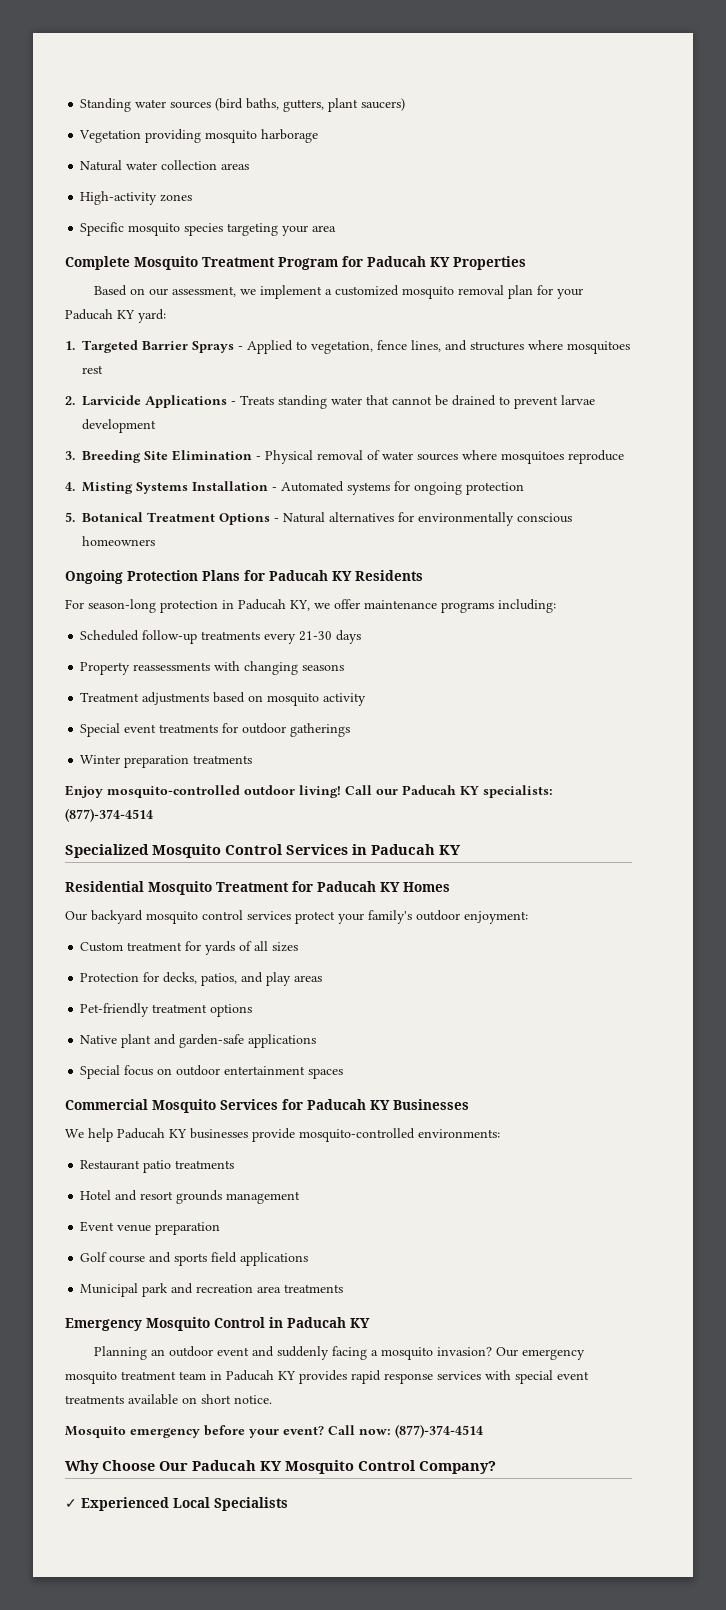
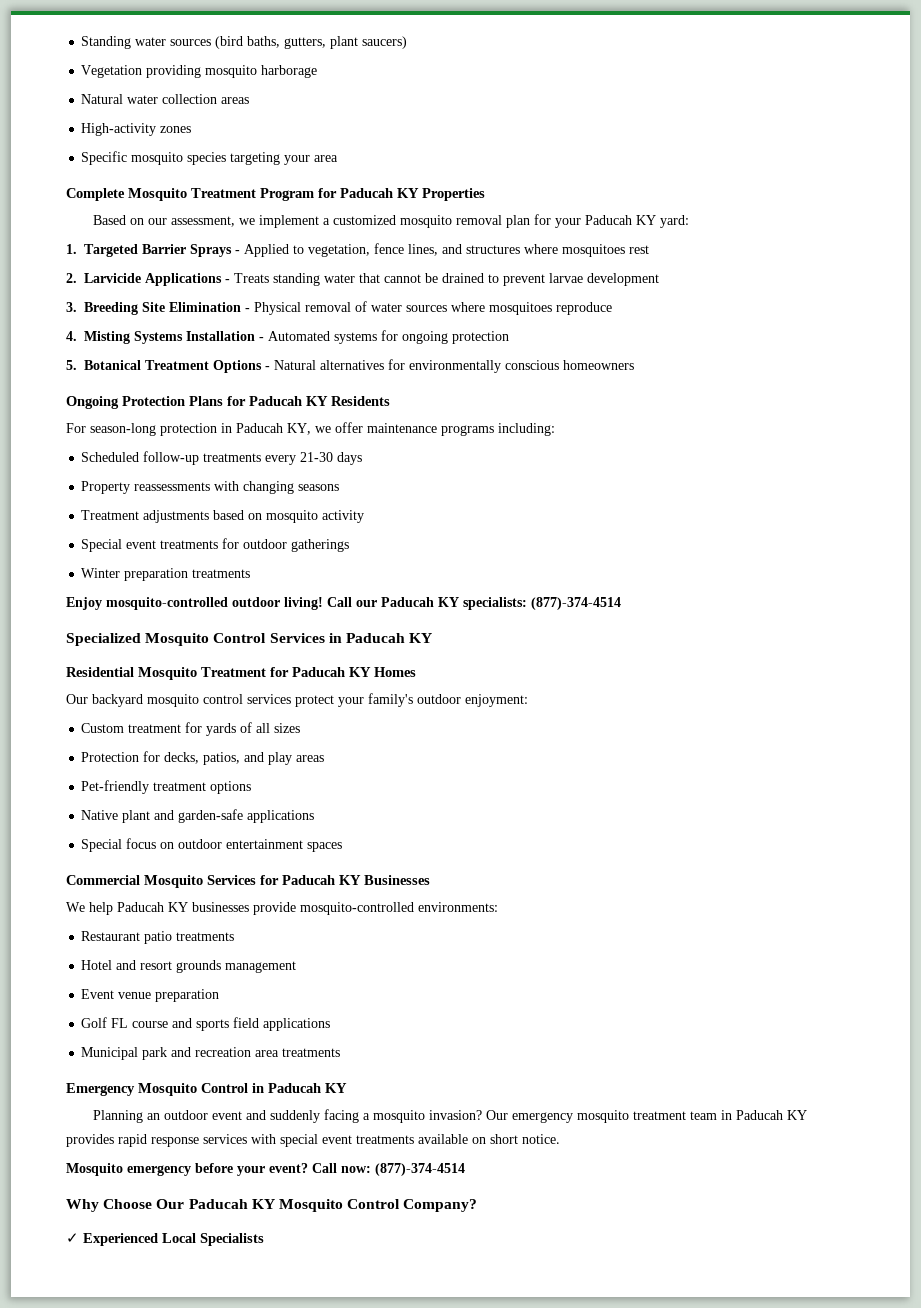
- Golf course and sports field applications
+ Golf FL course and sports field applications

